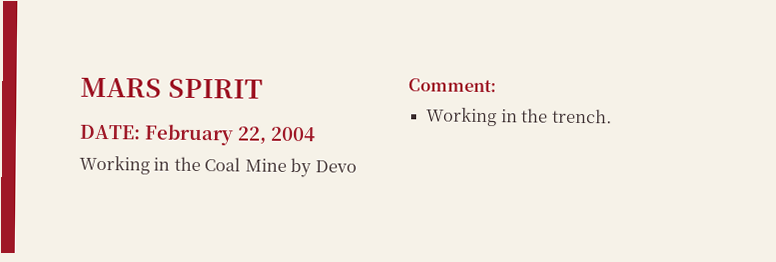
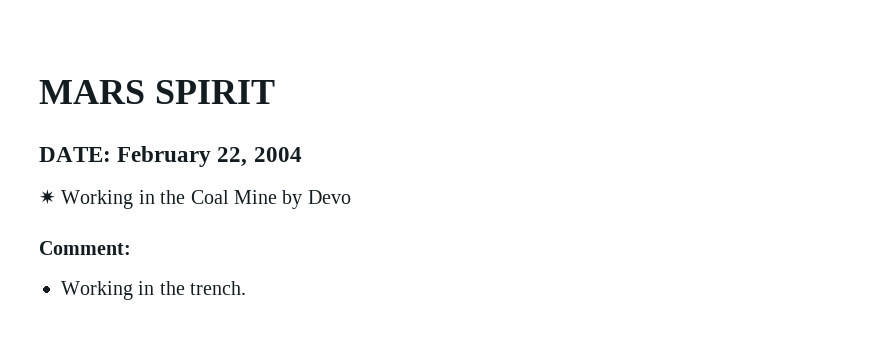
- Working in the Coal Mine by Devo
+ ✷ Working in the Coal Mine by Devo

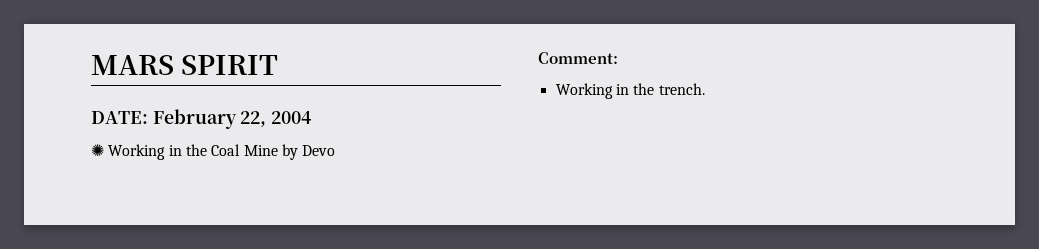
- ✷ Working in the Coal Mine by Devo
+ ✺ Working in the Coal Mine by Devo

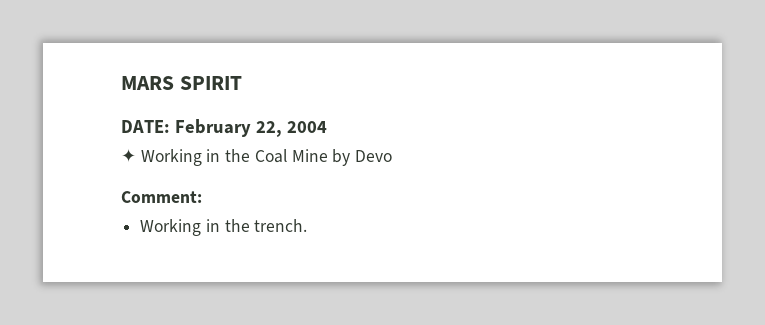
- ✺ Working in the Coal Mine by Devo
+ ✦ Working in the Coal Mine by Devo

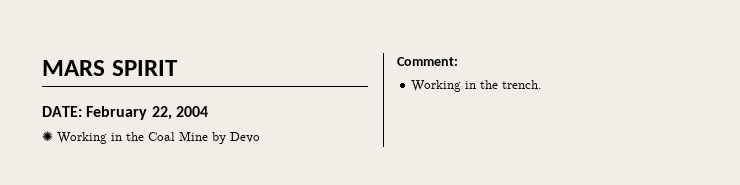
- ✦ Working in the Coal Mine by Devo
+ ✺ Working in the Coal Mine by Devo

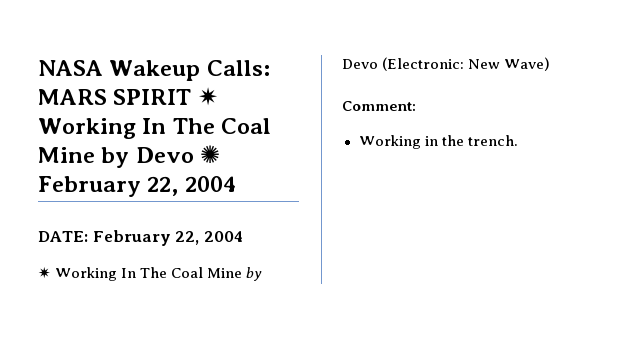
- MARS SPIRIT
+ NASA Wakeup Calls: MARS SPIRIT ✷ Working In The Coal Mine by Devo ✺ February 22, 2004
- ✺ Working in the Coal Mine by Devo
+ ✷ Working In The Coal Mine by Devo (Electronic: New Wave)

